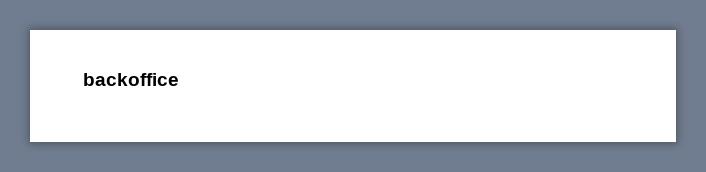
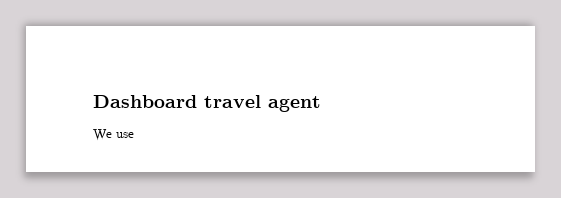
- backoffice
+ Dashboard travel agent
+ We use

